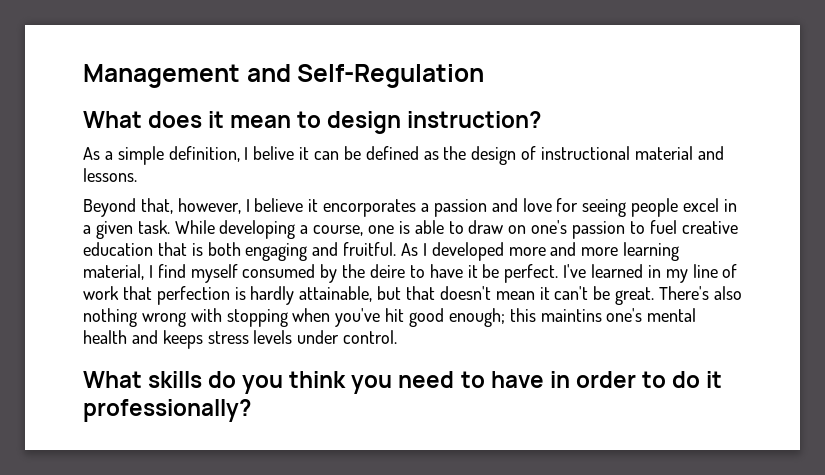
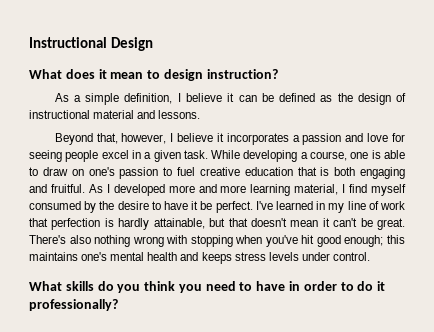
- Management and Self-Regulation
+ Instructional Design
- As a simple definition, I belive it can be defined as the design of instructional material and lessons.
+ As a simple definition, I believe it can be defined as the design of instructional material and lessons.
- Beyond that, however, I believe it encorporates a passion and love for seeing people excel in a given task.
+ Beyond that, however, I believe it incorporates a passion and love for seeing people excel in a given task.
- As I developed more and more learning material, I find myself consumed by the deire to have it be perfect.
+ As I developed more and more learning material, I find myself consumed by the desire to have it be perfect.
- There's also nothing wrong with stopping when you've hit good enough; this maintins one's mental health and keeps stress levels under control.
+ There's also nothing wrong with stopping when you've hit good enough; this maintains one's mental health and keeps stress levels under control.

